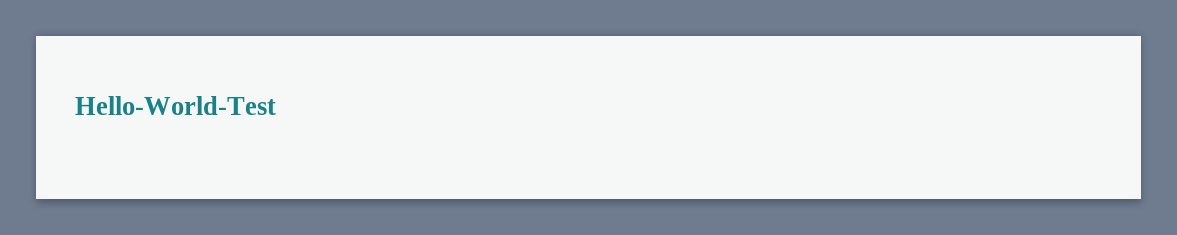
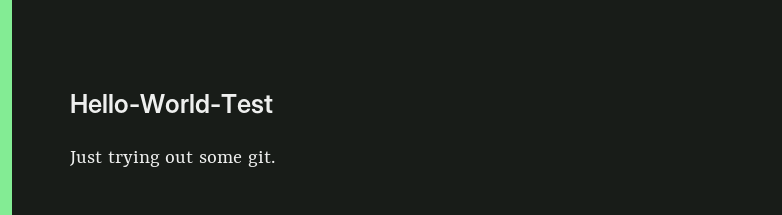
+ Just trying out some git.

